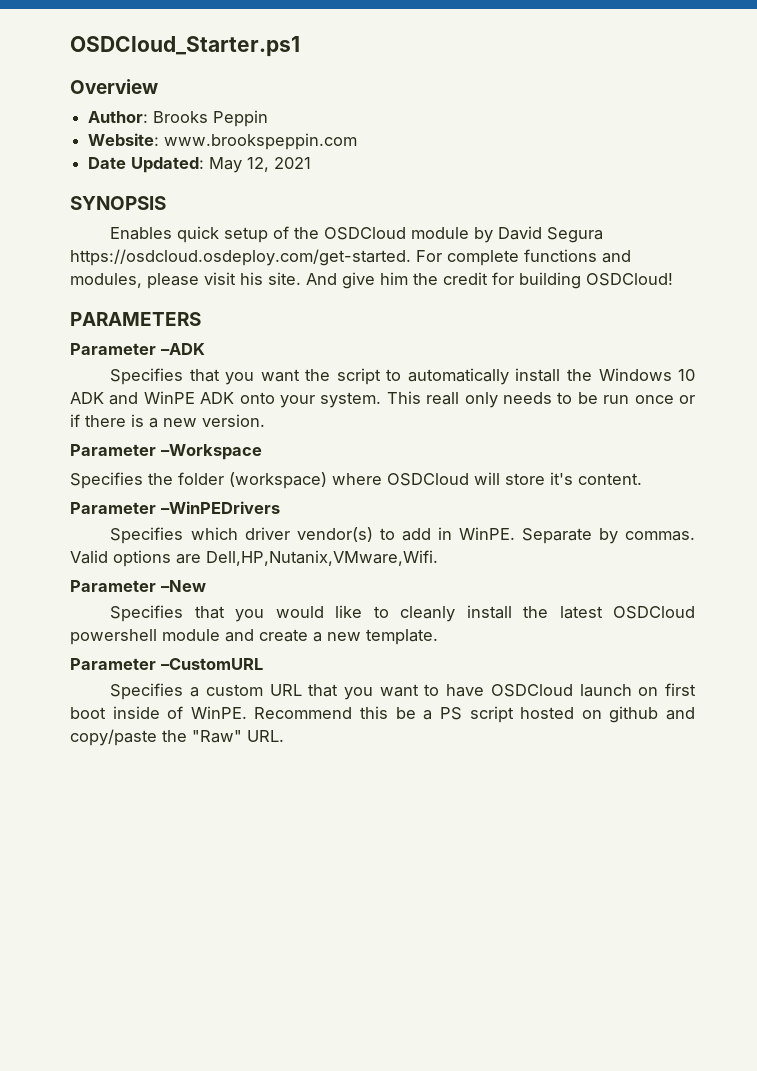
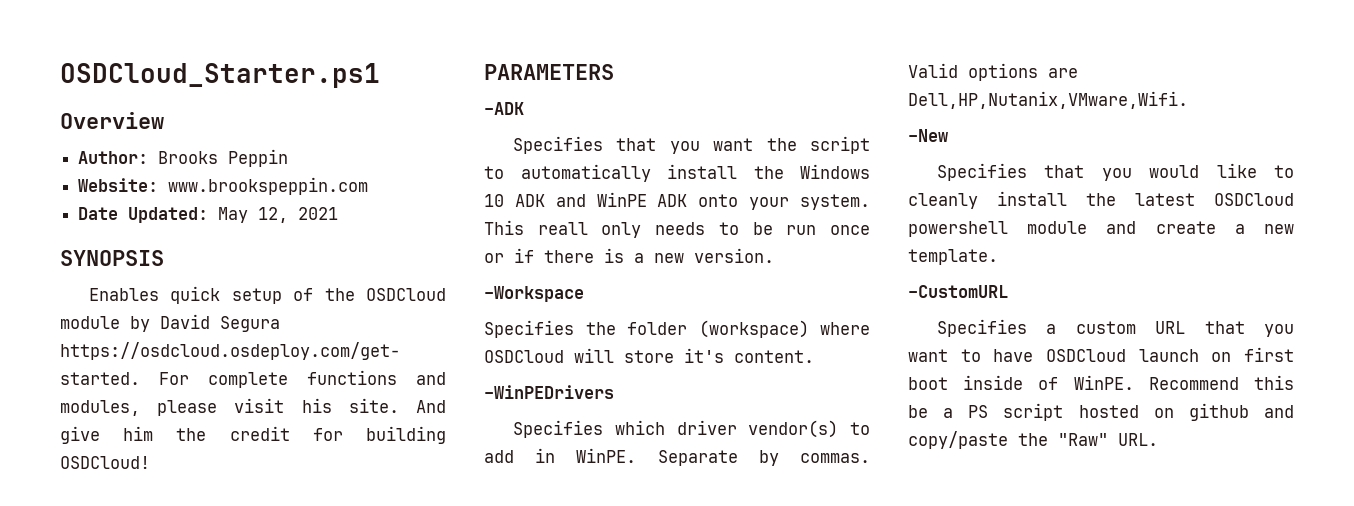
- Parameter –ADK
+ –ADK
- Parameter –Workspace
+ –Workspace
- Parameter –WinPEDrivers
+ –WinPEDrivers
- Parameter –New
+ –New
- Parameter –CustomURL
+ –CustomURL

